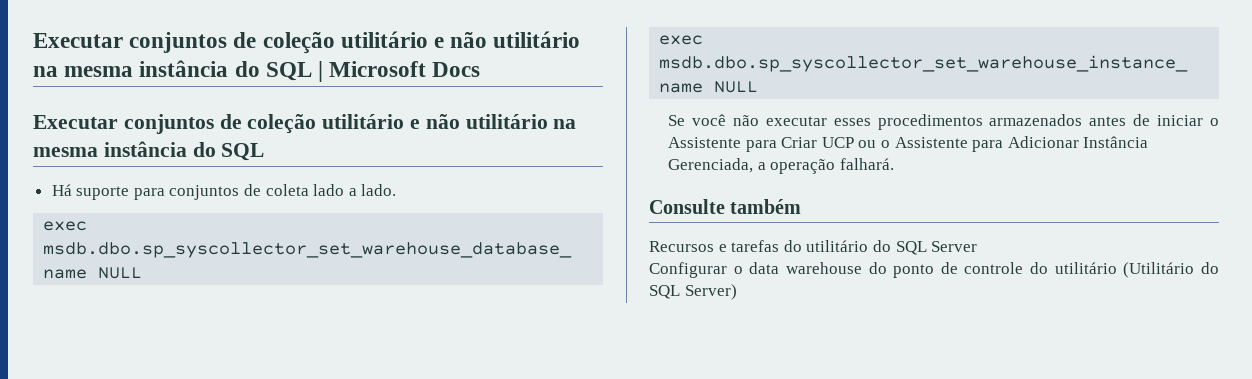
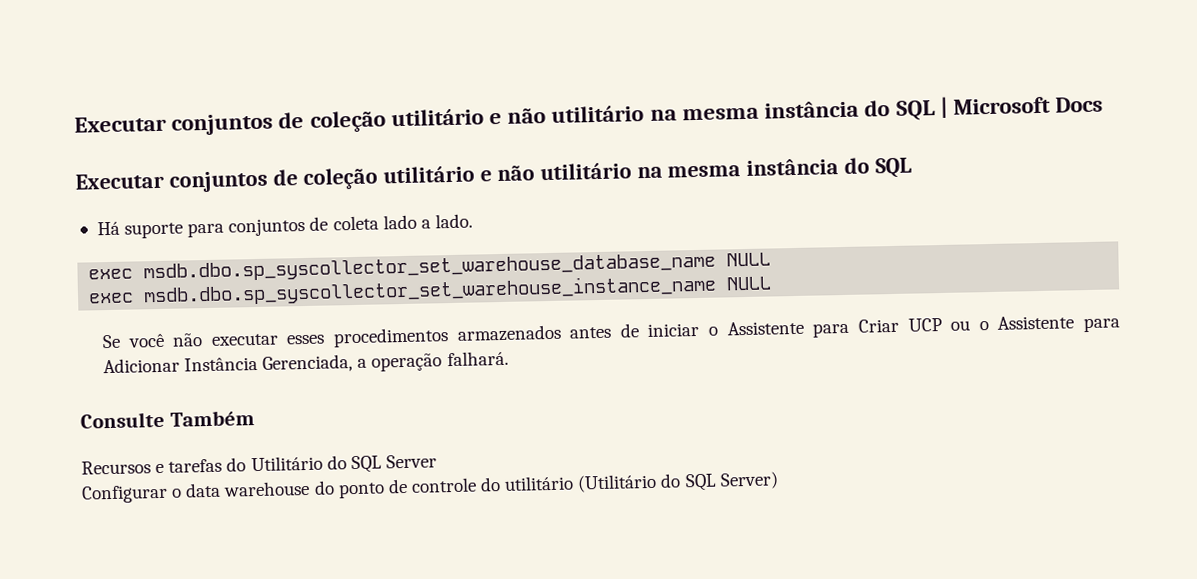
- Consulte também
+ Consulte Também
- Recursos e tarefas do utilitário do SQL Server
+ Recursos e tarefas do Utilitário do SQL Server

